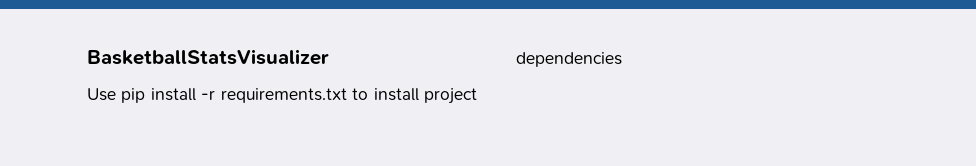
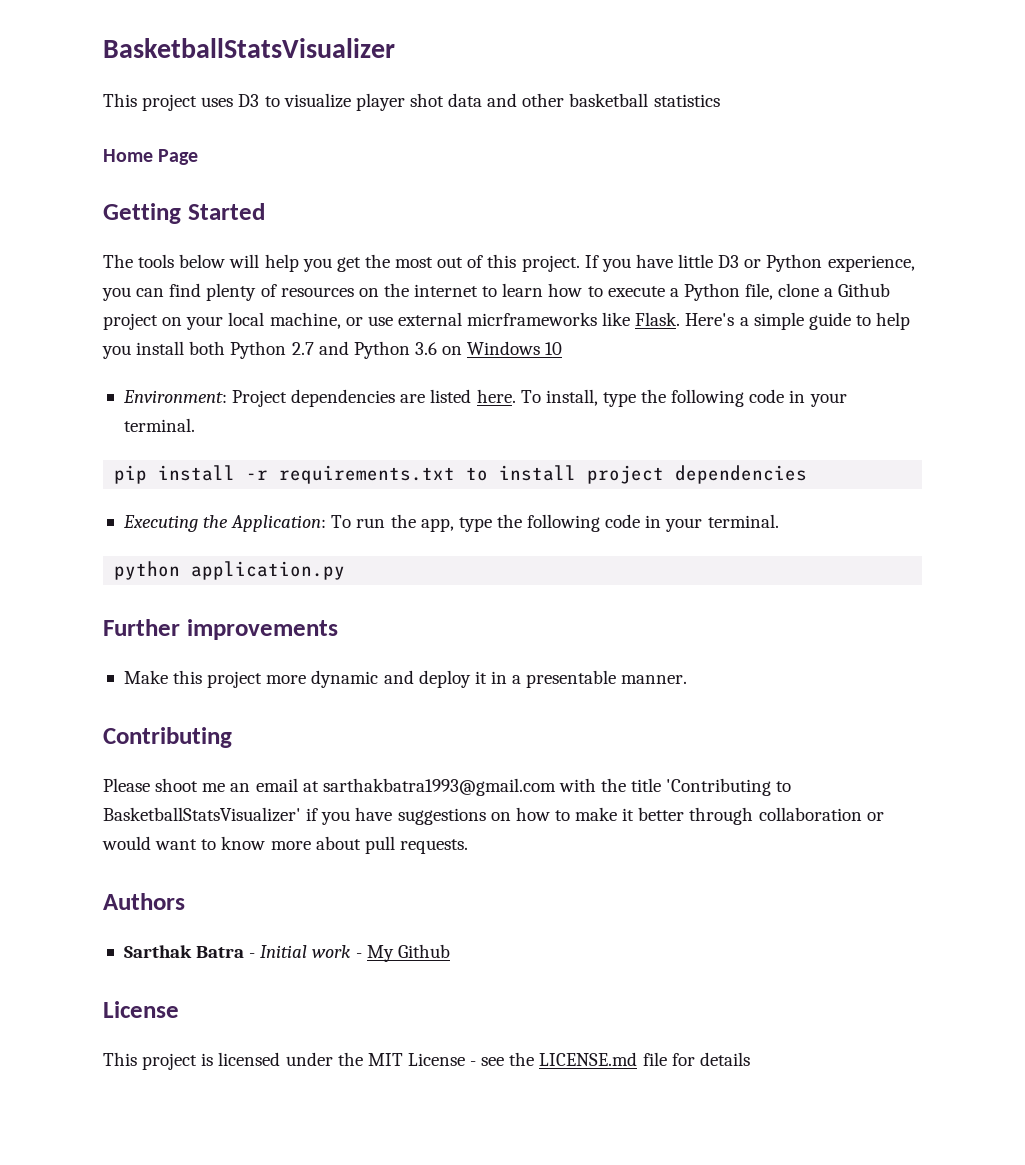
- Use pip install -r requirements.txt to install project dependencies
+ This project uses D3 to visualize player shot data and other basketball statistics
+ Home Page
+ Getting Started
+ The tools below will help you get the most out of this project. If you have little D3 or Python experience, you can find plenty of resources on the internet to learn how to execute a Python file, clone a Github project on your local machine, or use external micrframeworks like Flask. Here's a simple guide to help you install both Python 2.7 and Python 3.6 on Windows 10
+ Environment: Project dependencies are listed here. To install, type the following code in your terminal.
+ pip install -r requirements.txt to install project dependencies
+ Executing the Application: To run the app, type the following code in your terminal.
+ python application.py
+ Further improvements
+ Make this project more dynamic and deploy it in a presentable manner.
+ Contributing
+ Please shoot me an email at sarthakbatra1993@gmail.com with the title 'Contributing to BasketballStatsVisualizer' if you have suggestions on how to make it better through collaboration or would want to know more about pull requests.
+ Authors
+ Sarthak Batra - Initial work - My Github
+ License
+ This project is licensed under the MIT License - see the LICENSE.md file for details

